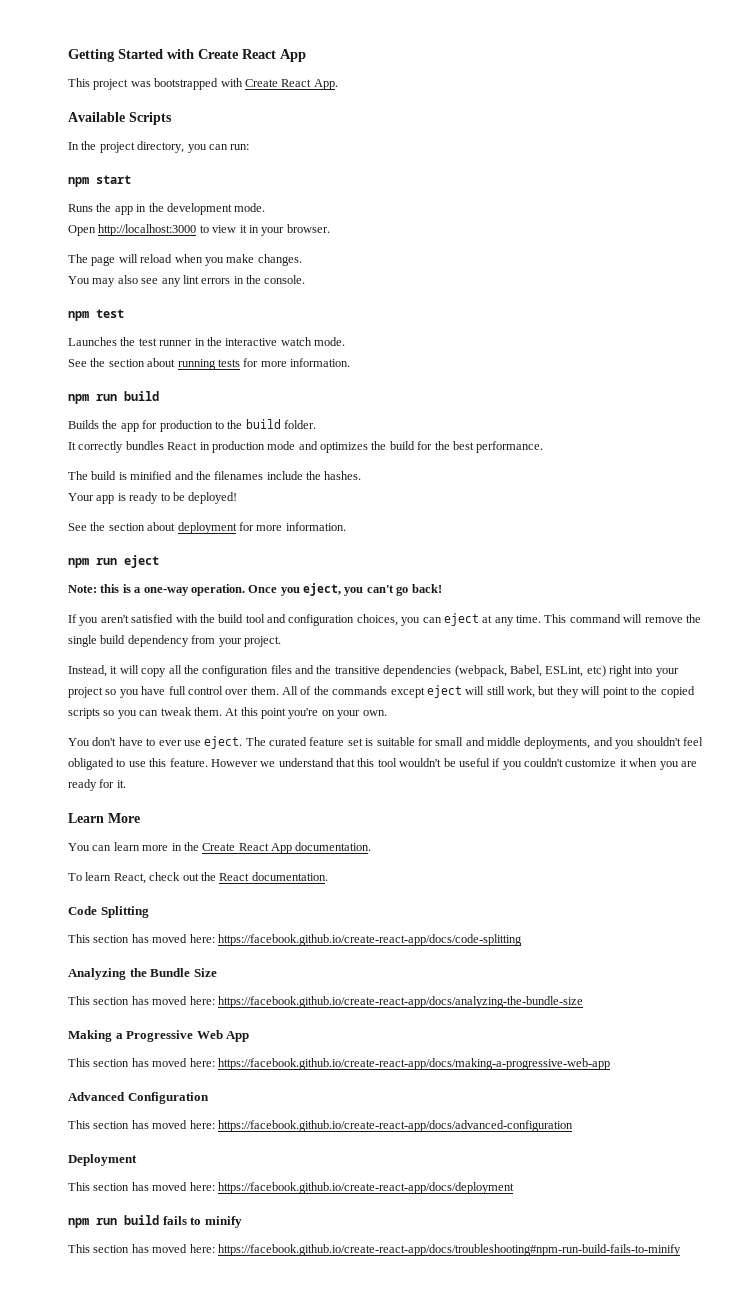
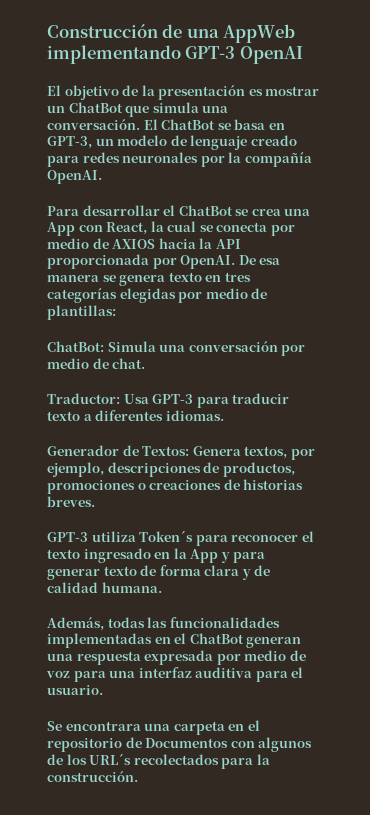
- Getting Started with Create React App
- This project was bootstrapped with Create React App.
- Available Scripts
- In the project directory, you can run:
- npm start
- Runs the app in the development mode.
- Open http://localhost:3000 to view it in your browser.
- The page will reload when you make changes.
- You may also see any lint errors in the console.
- npm test
- Launches the test runner in the interactive watch mode.
- See the section about running tests for more information.
- npm run build
- Builds the app for production to the build folder.
- It correctly bundles React in production mode and optimizes the build for the best performance.
- The build is minified and the filenames include the hashes.
- Your app is ready to be deployed!
- See the section about deployment for more information.
- npm run eject
- Note: this is a one-way operation. Once you eject, you can't go back!
- If you aren't satisfied with the build tool and configuration choices, you can eject at any time. This command will remove the single build dependency from your project.
- Instead, it will copy all the configuration files and the transitive dependencies (webpack, Babel, ESLint, etc) right into your project so you have full control over them. All of the commands except eject will still work, but they will point to the copied scripts so you can tweak them. At this point you're on your own.
- You don't have to ever use eject. The curated feature set is suitable for small and middle deployments, and you shouldn't feel obligated to use this feature. However we understand that this tool wouldn't be useful if you couldn't customize it when you are ready for it.
- Learn More
- You can learn more in the Create React App documentation.
- To learn React, check out the React documentation.
- Code Splitting
- This section has moved here: https://facebook.github.io/create-react-app/docs/code-splitting
- Analyzing the Bundle Size
- This section has moved here: https://facebook.github.io/create-react-app/docs/analyzing-the-bundle-size
- Making a Progressive Web App
- This section has moved here: https://facebook.github.io/create-react-app/docs/making-a-progressive-web-app
- Advanced Configuration
- This section has moved here: https://facebook.github.io/create-react-app/docs/advanced-configuration
- Deployment
- This section has moved here: https://facebook.github.io/create-react-app/docs/deployment
- npm run build fails to minify
- This section has moved here: https://facebook.github.io/create-react-app/docs/troubleshooting#npm-run-build-fails-to-minify
+ Construcción de una AppWeb implementando GPT-3 OpenAI
+ El objetivo de la presentación es mostrar un ChatBot que simula una conversación. El ChatBot se basa en GPT-3, un modelo de lenguaje creado para redes neuronales por la compañía OpenAI.
+ Para desarrollar el ChatBot se crea una App con React, la cual se conecta por medio de AXIOS hacia la API proporcionada por OpenAI. De esa manera se genera texto en tres categorías elegidas por medio de plantillas:
+ ChatBot: Simula una conversación por medio de chat.
+ Traductor: Usa GPT-3 para traducir texto a diferentes idiomas.
+ Generador de Textos: Genera textos, por ejemplo, descripciones de productos, promociones o creaciones de historias breves.
+ GPT-3 utiliza Token´s para reconocer el texto ingresado en la App y para generar texto de forma clara y de calidad humana.
+ Además, todas las funcionalidades implementadas en el ChatBot generan una respuesta expresada por medio de voz para una interfaz auditiva para el usuario.
+ Se encontrara una carpeta en el repositorio de Documentos con algunos de los URL´s recolectados para la construcción.

